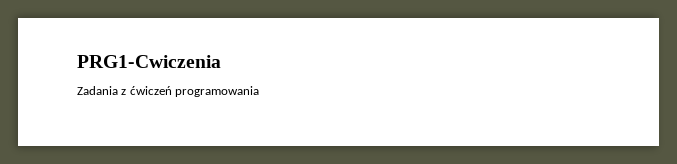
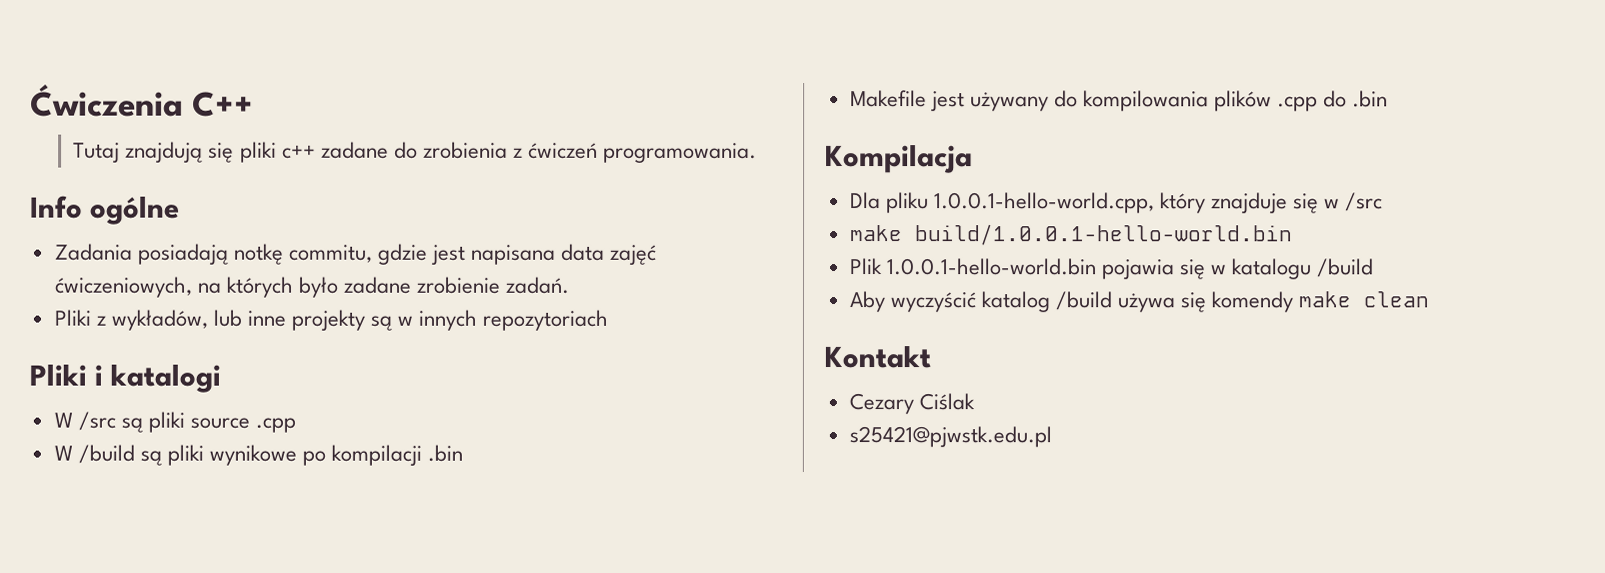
- PRG1-Cwiczenia
- Zadania z ćwiczeń programowania
+ Ćwiczenia C++
+ Tutaj znajdują się pliki c++ zadane do zrobienia z ćwiczeń programowania.
+ Info ogólne
+ Zadania posiadają notkę commitu, gdzie jest napisana data zajęć ćwiczeniowych, na których było zadane zrobienie zadań.
+ Pliki z wykładów, lub inne projekty są w innych repozytoriach
+ Pliki i katalogi
+ W /src są pliki source .cpp
+ W /build są pliki wynikowe po kompilacji .bin
+ Makefile jest używany do kompilowania plików .cpp do .bin
+ Kompilacja
+ Dla pliku 1.0.0.1-hello-world.cpp, który znajduje się w /src
+ make build/1.0.0.1-hello-world.bin
+ Plik 1.0.0.1-hello-world.bin pojawia się w katalogu /build
+ Aby wyczyścić katalog /build używa się komendy make clean
+ Kontakt
+ Cezary Ciślak
+ s25421@pjwstk.edu.pl

